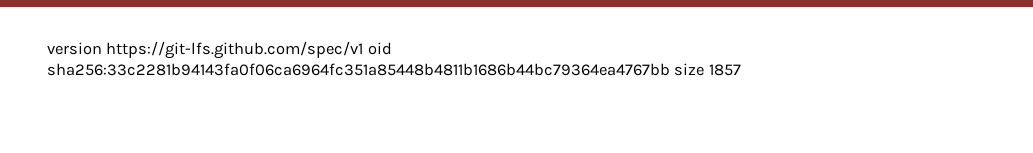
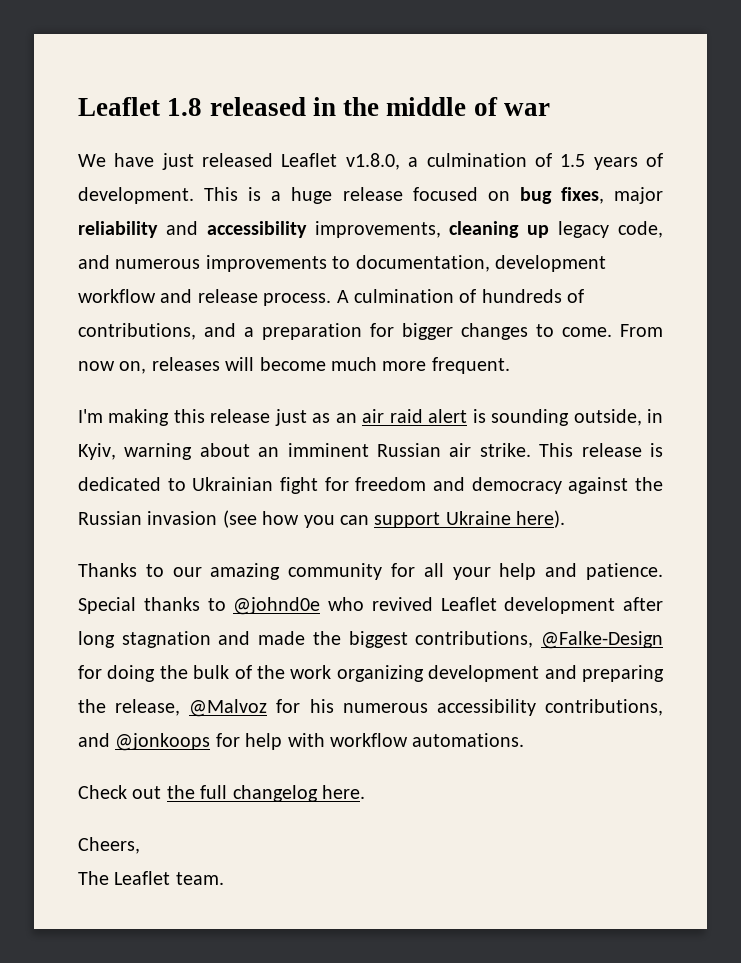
- version https://git-lfs.github.com/spec/v1 oid sha256:33c2281b94143fa0f06ca6964fc351a85448b4811b1686b44bc79364ea4767bb size 1857
+ Leaflet 1.8 released in the middle of war
+ We have just released Leaflet v1.8.0, a culmination of 1.5 years of development. This is a huge release focused on bug fixes, major reliability and accessibility improvements, cleaning up legacy code, and numerous improvements to documentation, development workflow and release process. A culmination of hundreds of contributions, and a preparation for bigger changes to come. From now on, releases will become much more frequent.
+ I'm making this release just as an air raid alert is sounding outside, in Kyiv, warning about an imminent Russian air strike. This release is dedicated to Ukrainian fight for freedom and democracy against the Russian invasion (see how you can support Ukraine here).
+ Thanks to our amazing community for all your help and patience. Special thanks to @johnd0e who revived Leaflet development after long stagnation and made the biggest contributions, @Falke-Design for doing the bulk of the work organizing development and preparing the release, @Malvoz for his numerous accessibility contributions, and @jonkoops for help with workflow automations.
+ Check out the full changelog here.
+ Cheers,
+ The Leaflet team.

